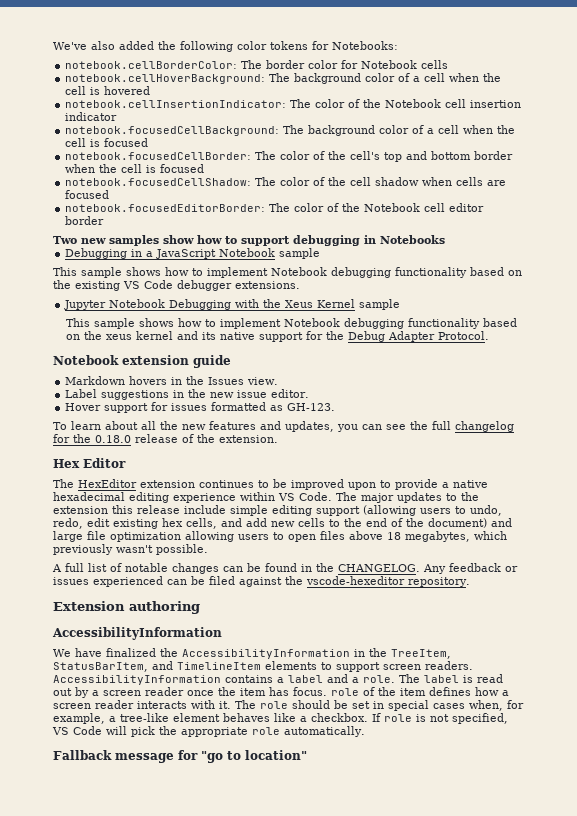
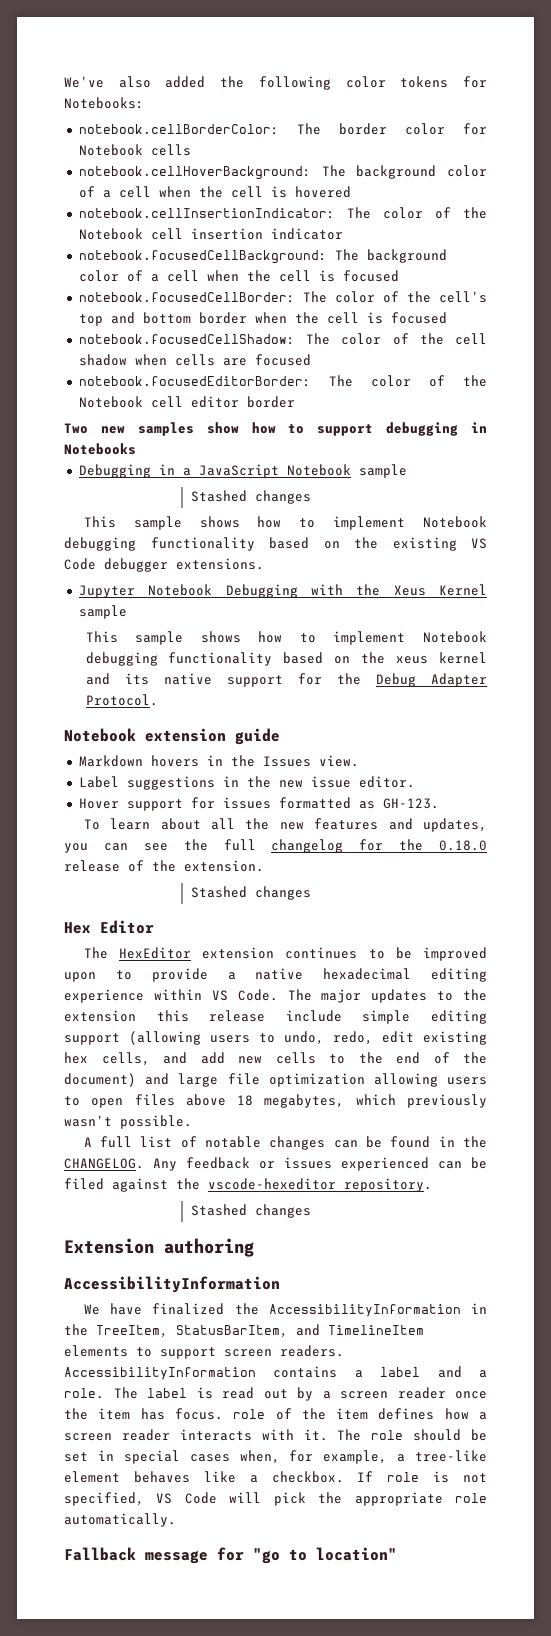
  Debugging in a JavaScript Notebook sample
+ Stashed changes
  To learn about all the new features and updates, you can see the full changelog for the 0.18.0 release of the extension.
+ Stashed changes
  Any feedback or issues experienced can be filed against the vscode-hexeditor repository.
+ Stashed changes

